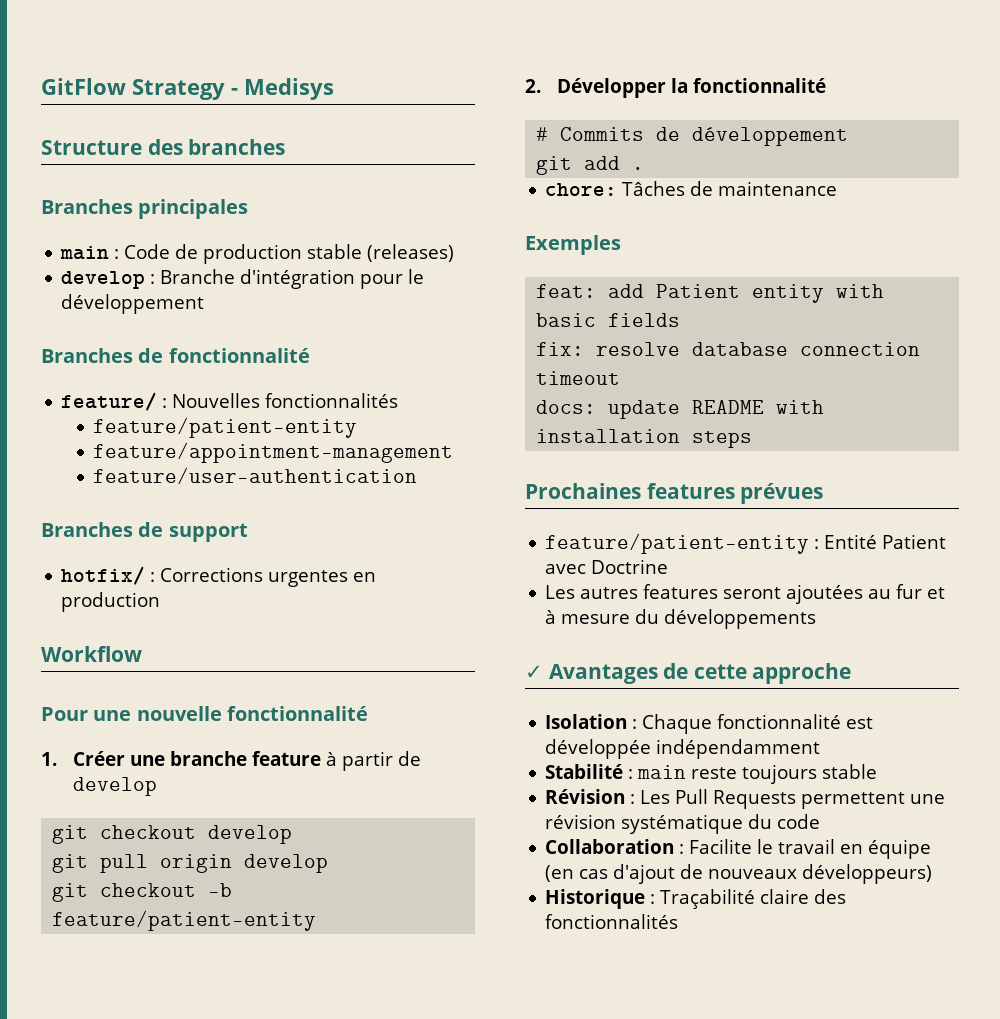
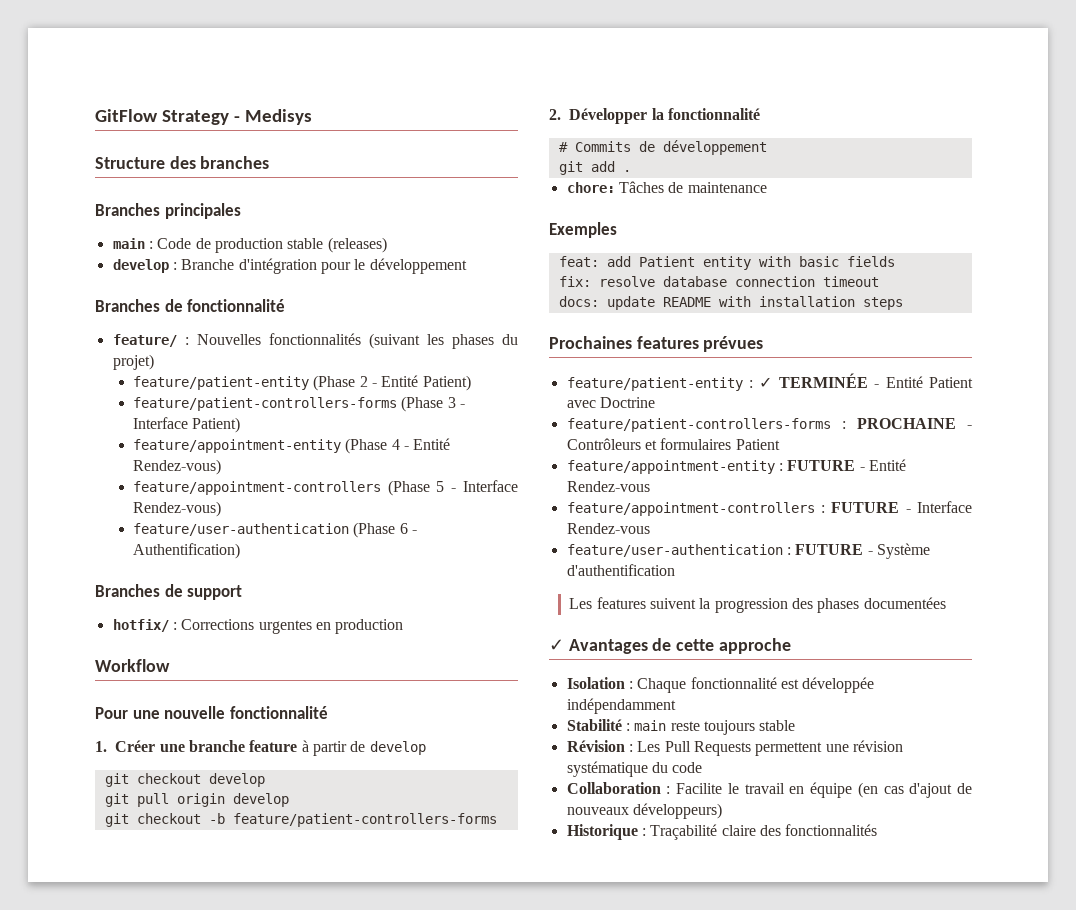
- feature/ : Nouvelles fonctionnalités
- feature/patient-entity
- feature/appointment-management
- feature/user-authentication
+ feature/ : Nouvelles fonctionnalités (suivant les phases du projet)
+ feature/patient-entity (Phase 2 - Entité Patient)
+ feature/patient-controllers-forms (Phase 3 - Interface Patient)
+ feature/appointment-entity (Phase 4 - Entité Rendez-vous)
+ feature/appointment-controllers (Phase 5 - Interface Rendez-vous)
+ feature/user-authentication (Phase 6 - Authentification)
- git checkout -b feature/patient-entity
+ git checkout -b feature/patient-controllers-forms
- feature/patient-entity : Entité Patient avec Doctrine
+ feature/patient-entity : ✓ TERMINÉE - Entité Patient avec Doctrine
- Les autres features seront ajoutées au fur et à mesure du développements
+ feature/patient-controllers-forms : PROCHAINE - Contrôleurs et formulaires Patient
+ feature/appointment-entity : FUTURE - Entité Rendez-vous
+ feature/appointment-controllers : FUTURE - Interface Rendez-vous
+ feature/user-authentication : FUTURE - Système d'authentification
+ Les features suivent la progression des phases documentées

